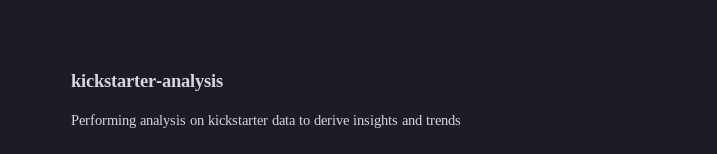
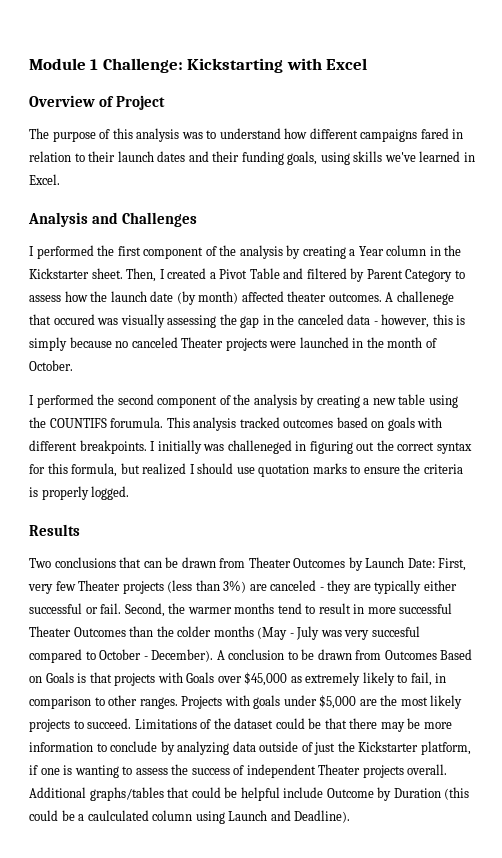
- kickstarter-analysis
- Performing analysis on kickstarter data to derive insights and trends
+ Module 1 Challenge: Kickstarting with Excel
+ Overview of Project
+ The purpose of this analysis was to understand how different campaigns fared in relation to their launch dates and their funding goals, using skills we've learned in Excel.
+ Analysis and Challenges
+ I performed the first component of the analysis by creating a Year column in the Kickstarter sheet. Then, I created a Pivot Table and filtered by Parent Category to assess how the launch date (by month) affected theater outcomes. A challenege that occured was visually assessing the gap in the canceled data - however, this is simply because no canceled Theater projects were launched in the month of October.
+ I performed the second component of the analysis by creating a new table using the COUNTIFS forumula. This analysis tracked outcomes based on goals with different breakpoints. I initially was challeneged in figuring out the correct syntax for this formula, but realized I should use quotation marks to ensure the criteria is properly logged.
+ Results
+ Two conclusions that can be drawn from Theater Outcomes by Launch Date: First, very few Theater projects (less than 3%) are canceled - they are typically either successful or fail. Second, the warmer months tend to result in more successful Theater Outcomes than the colder months (May - July was very succesful compared to October - December). A conclusion to be drawn from Outcomes Based on Goals is that projects with Goals over $45,000 as extremely likely to fail, in comparison to other ranges. Projects with goals under $5,000 are the most likely projects to succeed. Limitations of the dataset could be that there may be more information to conclude by analyzing data outside of just the Kickstarter platform, if one is wanting to assess the success of independent Theater projects overall. Additional graphs/tables that could be helpful include Outcome by Duration (this could be a caulculated column using Launch and Deadline).

